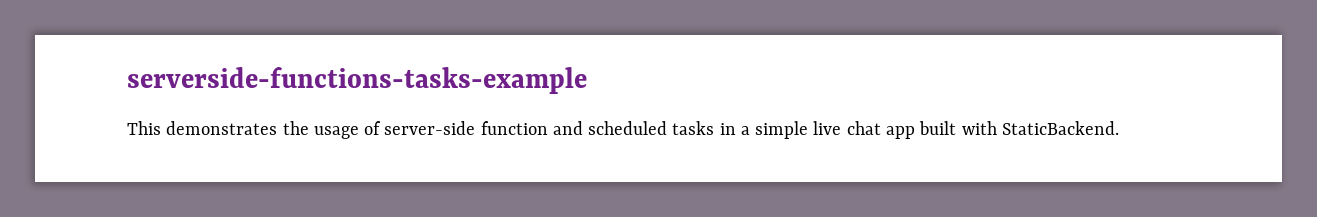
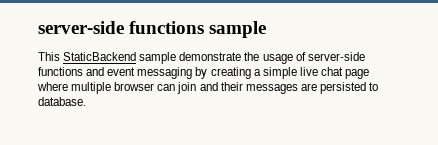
- serverside-functions-tasks-example
- This demonstrates the usage of server-side function and scheduled tasks in a simple live chat app built with StaticBackend.
+ server-side functions sample
+ This StaticBackend sample demonstrate the usage of server-side functions and event messaging by creating a simple live chat page where multiple browser can join and their messages are persisted to database.

